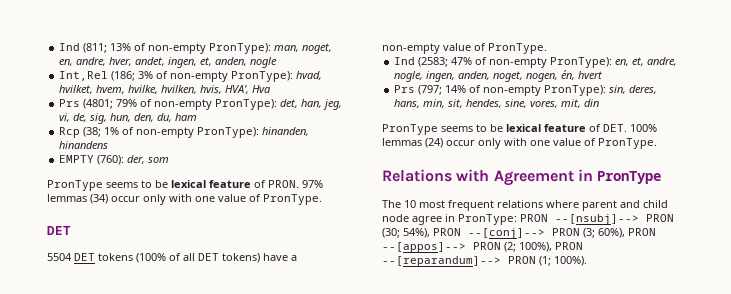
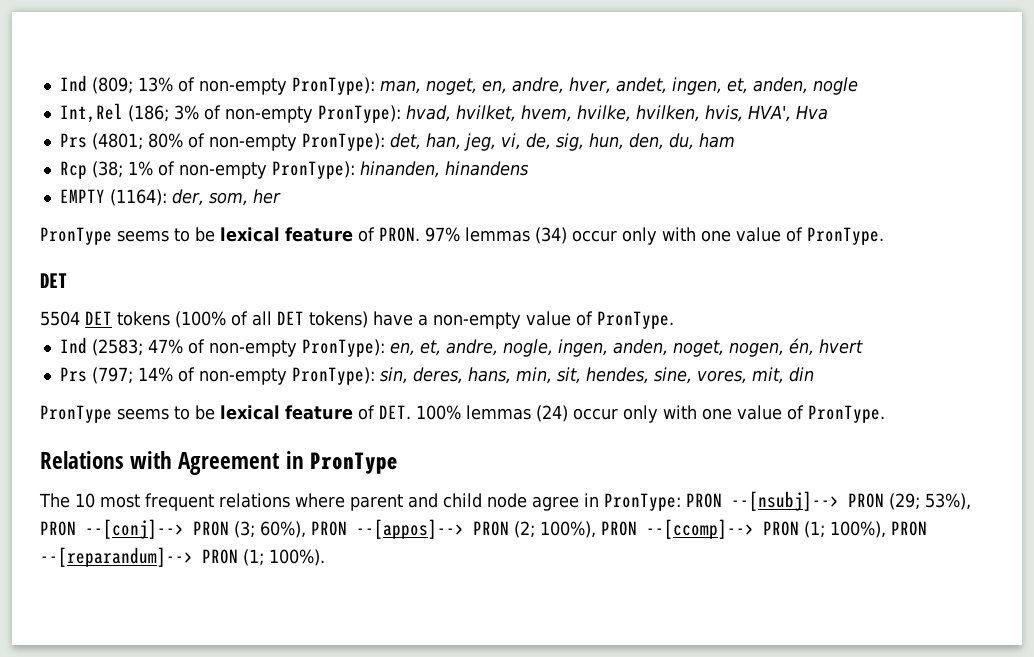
- Ind (811; 13% of non-empty PronType): man, noget, en, andre, hver, andet, ingen, et, anden, nogle
+ Ind (809; 13% of non-empty PronType): man, noget, en, andre, hver, andet, ingen, et, anden, nogle
- Prs (4801; 79% of non-empty PronType): det, han, jeg, vi, de, sig, hun, den, du, ham
+ Prs (4801; 80% of non-empty PronType): det, han, jeg, vi, de, sig, hun, den, du, ham
- EMPTY (760): der, som
+ EMPTY (1164): der, som, her
- The 10 most frequent relations where parent and child node agree in PronType: PRON --[nsubj]--> PRON (30; 54%), PRON --[conj]--> PRON (3; 60%), PRON --[appos]--> PRON (2; 100%), PRON --[reparandum]--> PRON (1; 100%).
+ The 10 most frequent relations where parent and child node agree in PronType: PRON --[nsubj]--> PRON (29; 53%), PRON --[conj]--> PRON (3; 60%), PRON --[appos]--> PRON (2; 100%), PRON --[ccomp]--> PRON (1; 100%), PRON --[reparandum]--> PRON (1; 100%).

